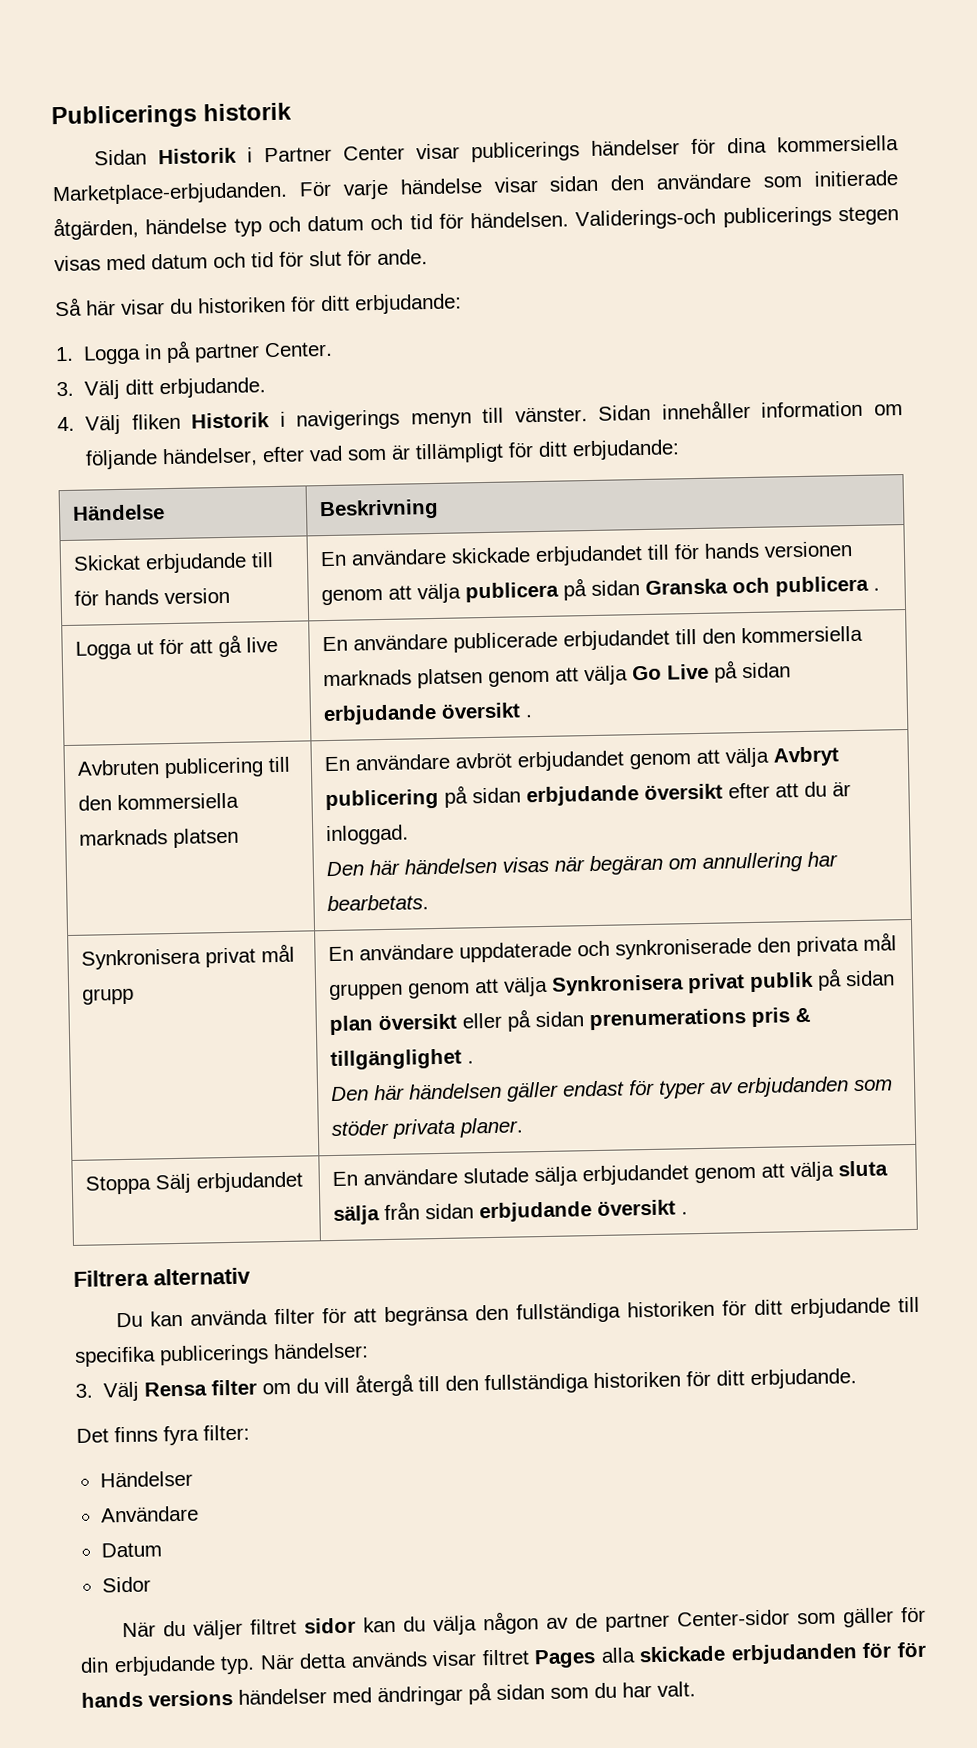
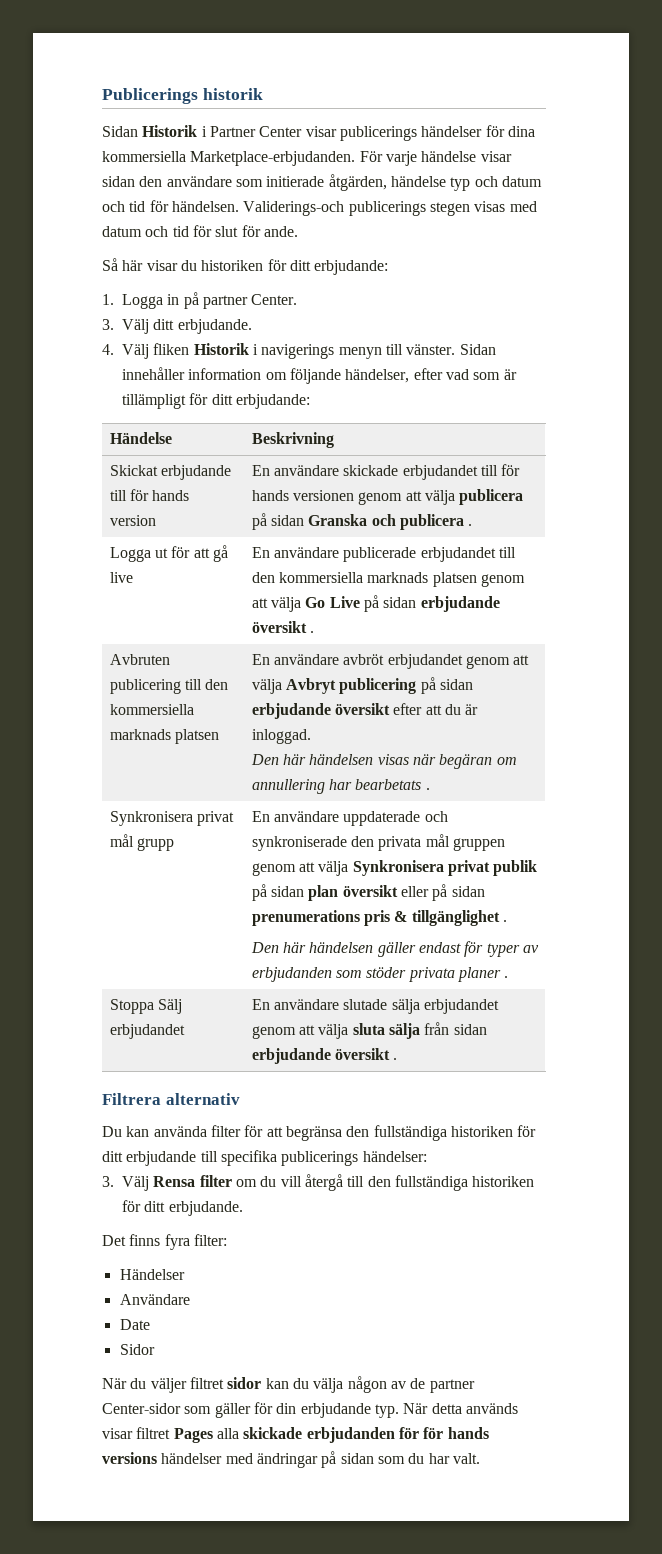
  Avbruten publicering till den kommersiella marknads platsen | En användare avbröt erbjudandet genom att välja Avbryt publicering på sidan erbjudande översikt efter att du är inloggad.
- Den här händelsen visas när begäran om annullering har bearbetats.
+ Den här händelsen visas när begäran om annullering har bearbetats .
- Den här händelsen gäller endast för typer av erbjudanden som stöder privata planer.
+ Den här händelsen gäller endast för typer av erbjudanden som stöder privata planer .
- Datum
+ Date

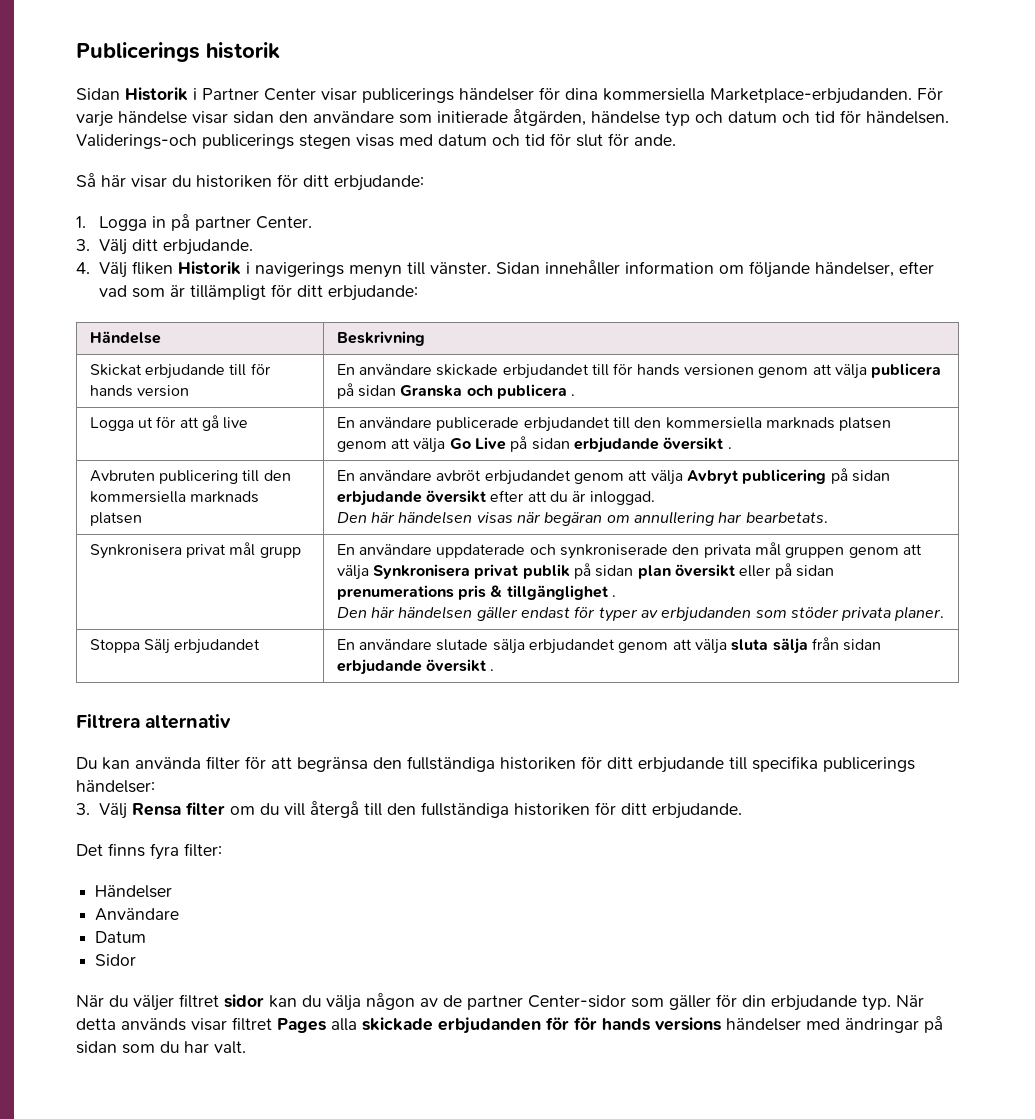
  Avbruten publicering till den kommersiella marknads platsen | En användare avbröt erbjudandet genom att välja Avbryt publicering på sidan erbjudande översikt efter att du är inloggad.
- Den här händelsen visas när begäran om annullering har bearbetats .
+ Den här händelsen visas när begäran om annullering har bearbetats.
- Den här händelsen gäller endast för typer av erbjudanden som stöder privata planer .
+ Den här händelsen gäller endast för typer av erbjudanden som stöder privata planer.
- Date
+ Datum

